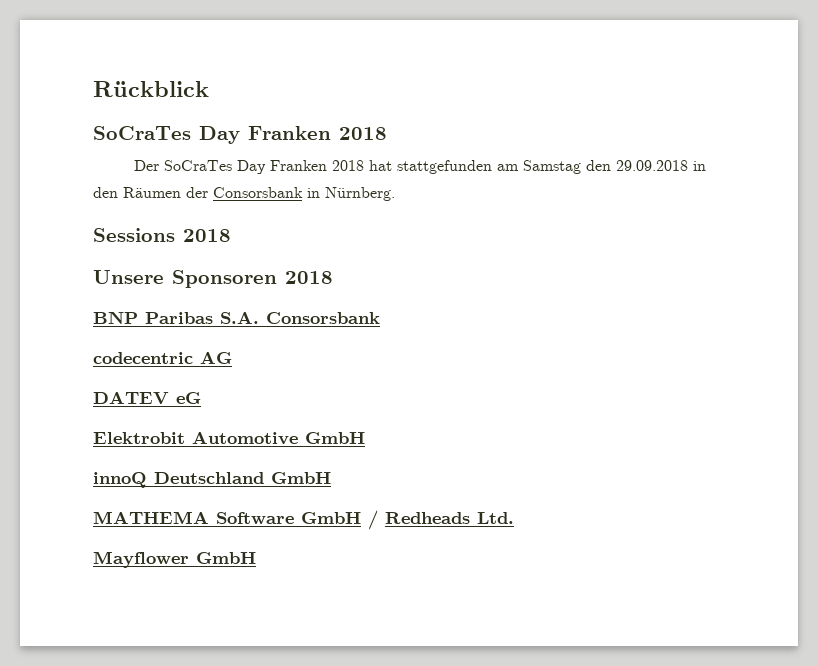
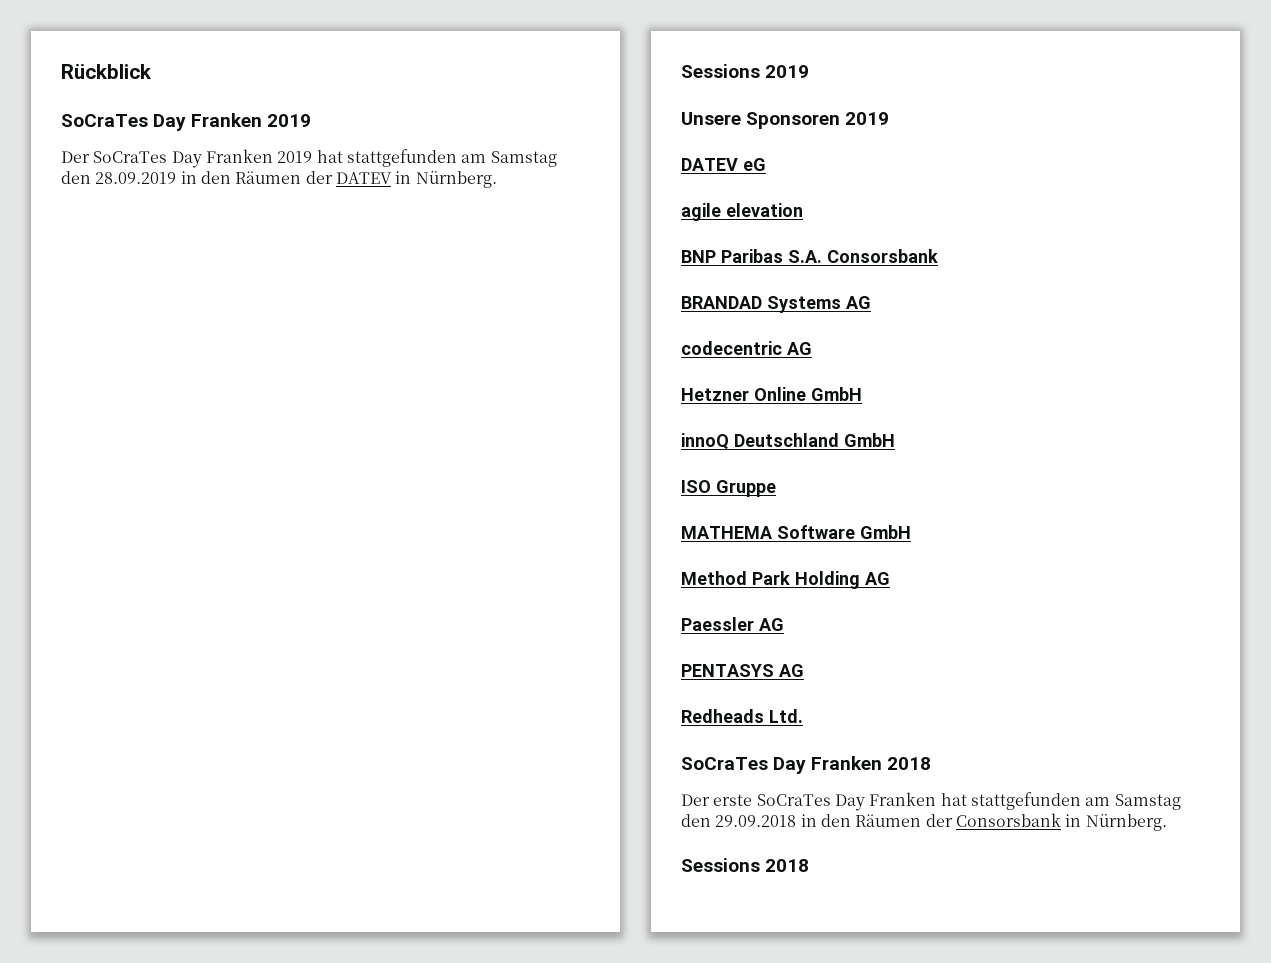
  Rückblick
+ SoCraTes Day Franken 2019
+ Der SoCraTes Day Franken 2019 hat stattgefunden am Samstag den 28.09.2019 in den Räumen der DATEV in Nürnberg.
+ Sessions 2019
+ Unsere Sponsoren 2019
+ DATEV eG
+ agile elevation
+ BNP Paribas S.A. Consorsbank
+ BRANDAD Systems AG
+ codecentric AG
+ Hetzner Online GmbH
+ innoQ Deutschland GmbH
+ ISO Gruppe
+ MATHEMA Software GmbH
+ Method Park Holding AG
+ Paessler AG
+ PENTASYS AG
+ Redheads Ltd.
- Der SoCraTes Day Franken 2018 hat stattgefunden am Samstag den 29.09.2018 in den Räumen der Consorsbank in Nürnberg.
+ Der erste SoCraTes Day Franken hat stattgefunden am Samstag den 29.09.2018 in den Räumen der Consorsbank in Nürnberg.
- Unsere Sponsoren 2018
- BNP Paribas S.A. Consorsbank
- codecentric AG
- DATEV eG
- Elektrobit Automotive GmbH
- innoQ Deutschland GmbH
- MATHEMA Software GmbH / Redheads Ltd.
- Mayflower GmbH

